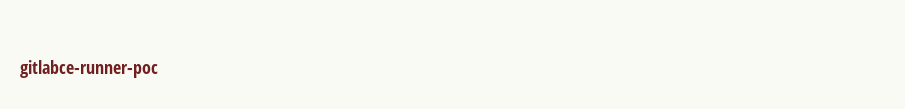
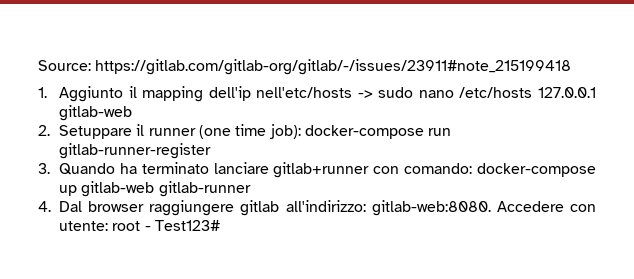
- gitlabce-runner-poc
+ Source: https://gitlab.com/gitlab-org/gitlab/-/issues/23911#note_215199418
+ 1. Aggiunto il mapping dell'ip nell'etc/hosts -> sudo nano /etc/hosts 127.0.0.1 gitlab-web
+ 2. Setuppare il runner (one time job): docker-compose run gitlab-runner-register
+ 3. Quando ha terminato lanciare gitlab+runner con comando: docker-compose up gitlab-web gitlab-runner
+ 4. Dal browser raggiungere gitlab all'indirizzo: gitlab-web:8080. Accedere con utente: root - Test123#

